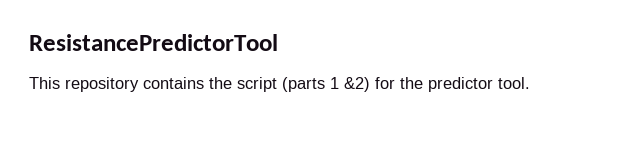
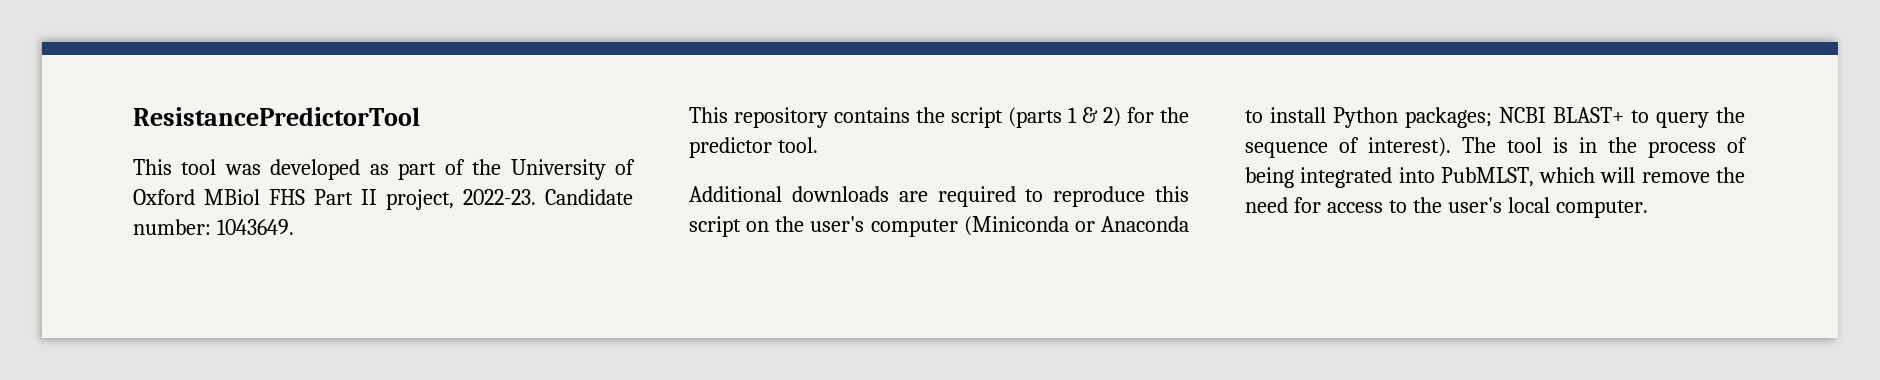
+ This tool was developed as part of the University of Oxford MBiol FHS Part II project, 2022-23. Candidate number: 1043649.
- This repository contains the script (parts 1 &2) for the predictor tool.
+ This repository contains the script (parts 1 & 2) for the predictor tool.
+ Additional downloads are required to reproduce this script on the user's computer (Miniconda or Anaconda to install Python packages; NCBI BLAST+ to query the sequence of interest). The tool is in the process of being integrated into PubMLST, which will remove the need for access to the user's local computer.

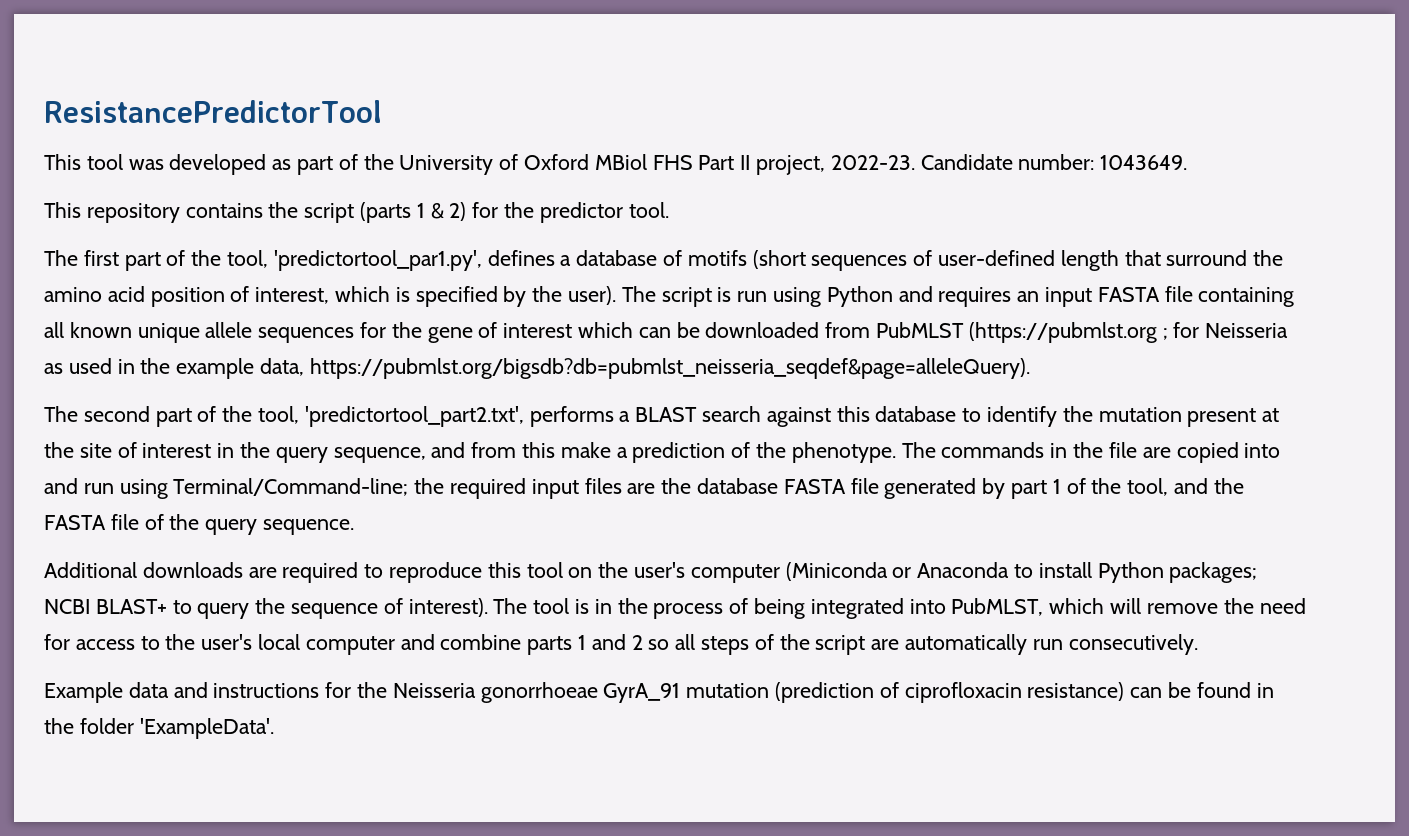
+ The first part of the tool, 'predictortool_par1.py', defines a database of motifs (short sequences of user-defined length that surround the amino acid position of interest, which is specified by the user). The script is run using Python and requires an input FASTA file containing all known unique allele sequences for the gene of interest which can be downloaded from PubMLST (https://pubmlst.org ; for Neisseria as used in the example data, https://pubmlst.org/bigsdb?db=pubmlst_neisseria_seqdef&page=alleleQuery).
+ The second part of the tool, 'predictortool_part2.txt', performs a BLAST search against this database to identify the mutation present at the site of interest in the query sequence, and from this make a prediction of the phenotype. The commands in the file are copied into and run using Terminal/Command-line; the required input files are the database FASTA file generated by part 1 of the tool, and the FASTA file of the query sequence.
- Additional downloads are required to reproduce this script on the user's computer (Miniconda or Anaconda to install Python packages; NCBI BLAST+ to query the sequence of interest).
+ Additional downloads are required to reproduce this tool on the user's computer (Miniconda or Anaconda to install Python packages; NCBI BLAST+ to query the sequence of interest).
- The tool is in the process of being integrated into PubMLST, which will remove the need for access to the user's local computer.
+ The tool is in the process of being integrated into PubMLST, which will remove the need for access to the user's local computer and combine parts 1 and 2 so all steps of the script are automatically run consecutively.
+ Example data and instructions for the Neisseria gonorrhoeae GyrA_91 mutation (prediction of ciprofloxacin resistance) can be found in the folder 'ExampleData'.

